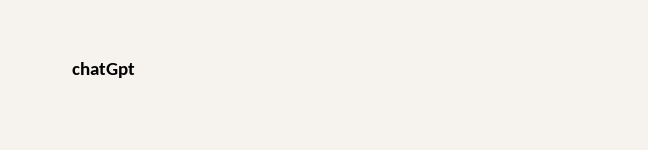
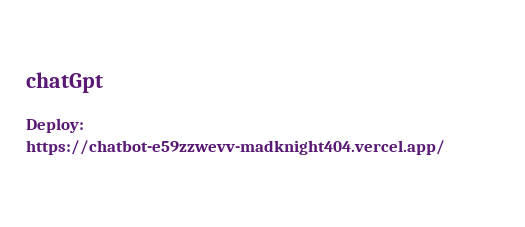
+ Deploy: https://chatbot-e59zzwevv-madknight404.vercel.app/

